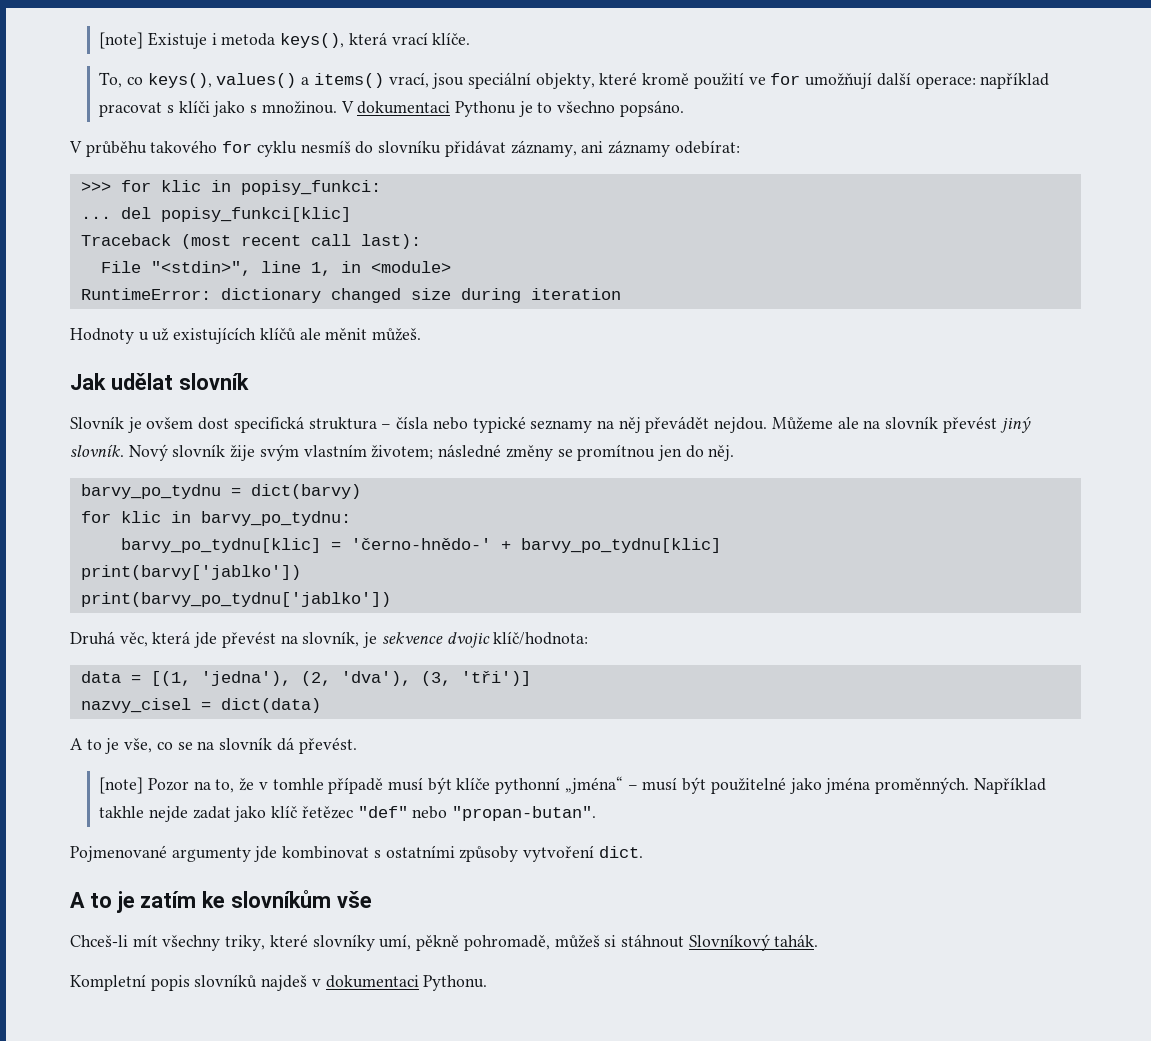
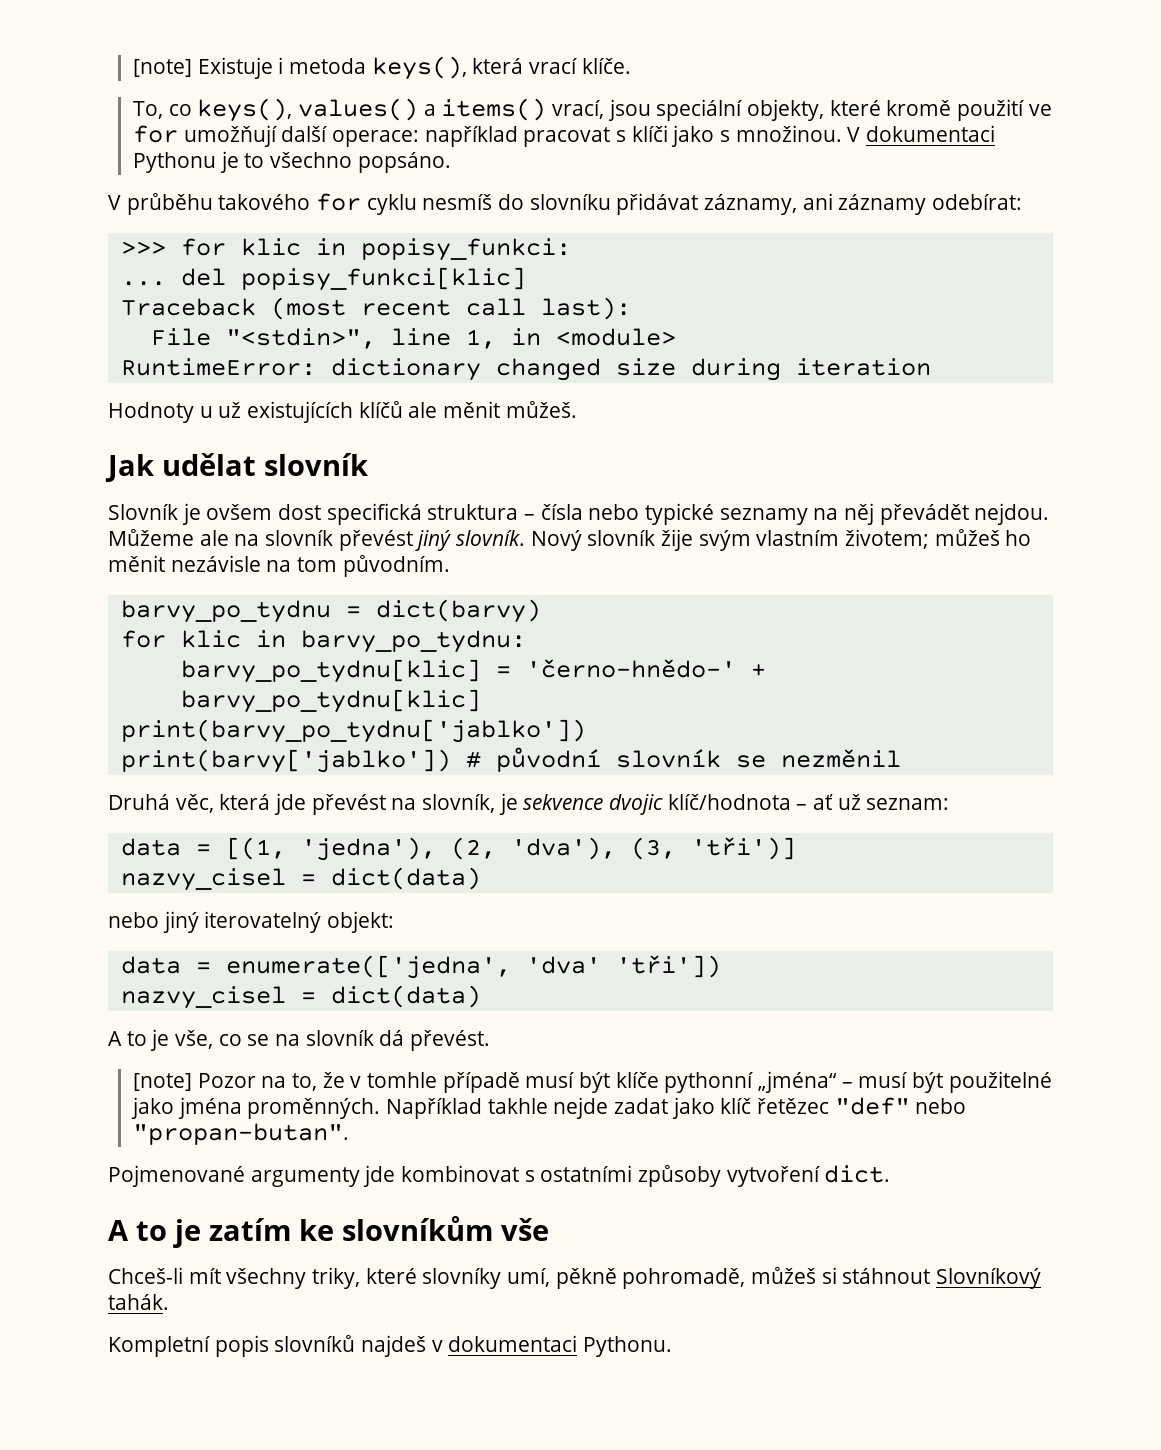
- Nový slovník žije svým vlastním životem; následné změny se promítnou jen do něj.
+ Nový slovník žije svým vlastním životem; můžeš ho měnit nezávisle na tom původním.
+ print(barvy_po_tydnu['jablko'])
- print(barvy['jablko'])
- print(barvy_po_tydnu['jablko'])
+ print(barvy['jablko']) # původní slovník se nezměnil
- Druhá věc, která jde převést na slovník, je sekvence dvojic klíč/hodnota:
+ Druhá věc, která jde převést na slovník, je sekvence dvojic klíč/hodnota – ať už seznam:
+ nebo jiný iterovatelný objekt:
+ data = enumerate(['jedna', 'dva' 'tři'])
+ nazvy_cisel = dict(data)

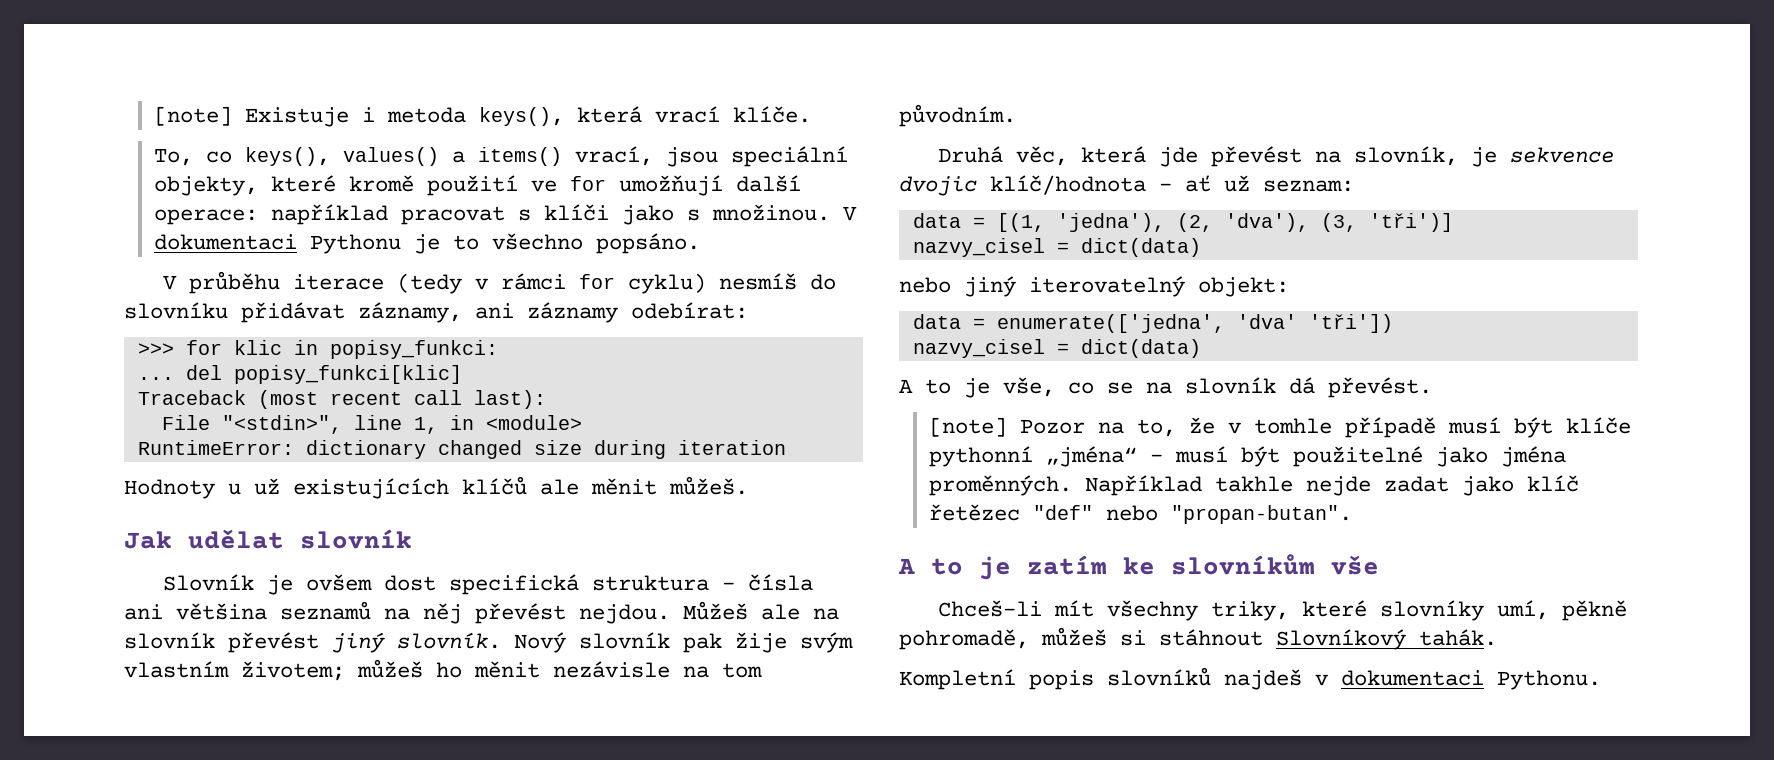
- V průběhu takového for cyklu nesmíš do slovníku přidávat záznamy, ani záznamy odebírat:
+ V průběhu iterace (tedy v rámci for cyklu) nesmíš do slovníku přidávat záznamy, ani záznamy odebírat:
- Slovník je ovšem dost specifická struktura – čísla nebo typické seznamy na něj převádět nejdou. Můžeme ale na slovník převést jiný slovník.
+ Slovník je ovšem dost specifická struktura – čísla ani většina seznamů na něj převést nejdou. Můžeš ale na slovník převést jiný slovník.
- Nový slovník žije svým vlastním životem; můžeš ho měnit nezávisle na tom původním.
+ Nový slovník pak žije svým vlastním životem; můžeš ho měnit nezávisle na tom původním.
- barvy_po_tydnu = dict(barvy)
- for klic in barvy_po_tydnu:
- barvy_po_tydnu[klic] = 'černo-hnědo-' + barvy_po_tydnu[klic]
- print(barvy_po_tydnu['jablko'])
- print(barvy['jablko']) # původní slovník se nezměnil
- Pojmenované argumenty jde kombinovat s ostatními způsoby vytvoření dict.

